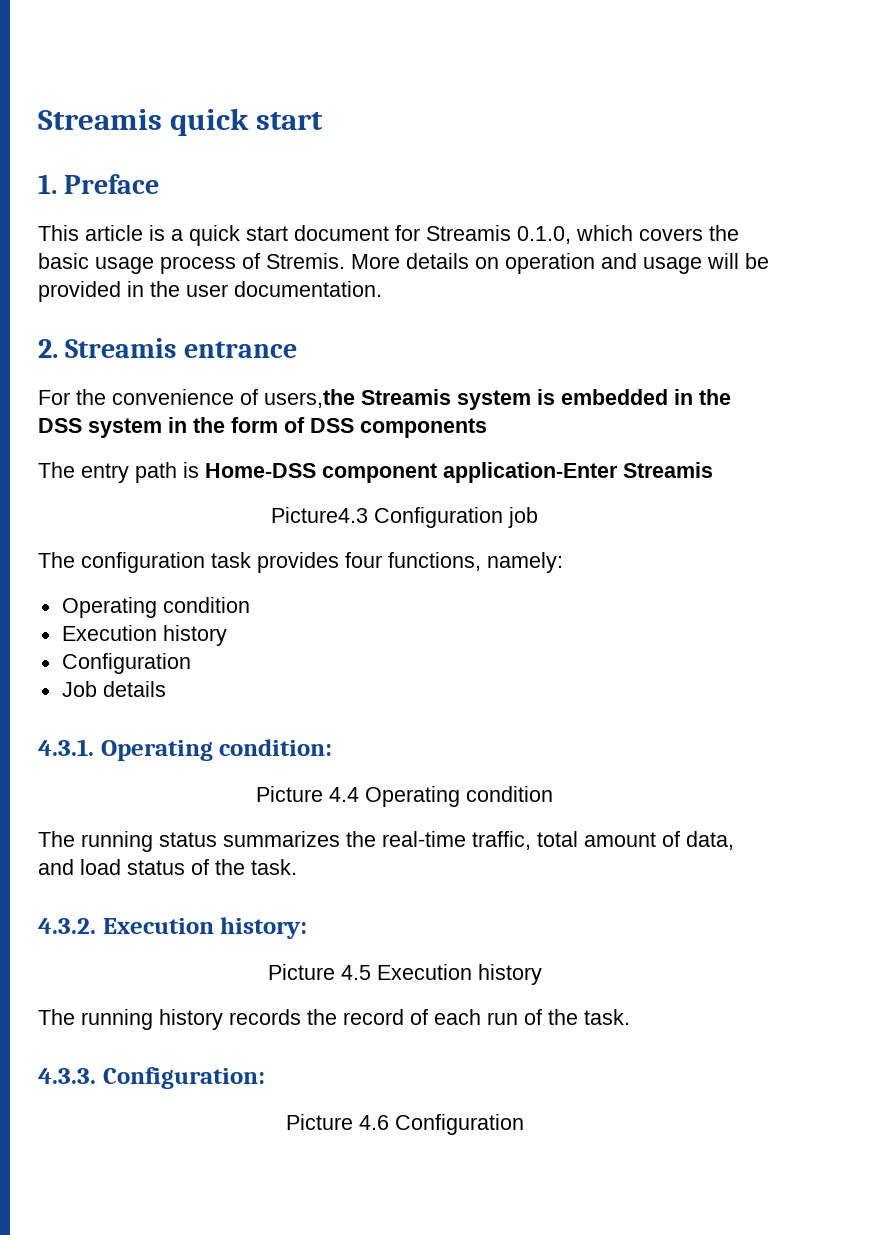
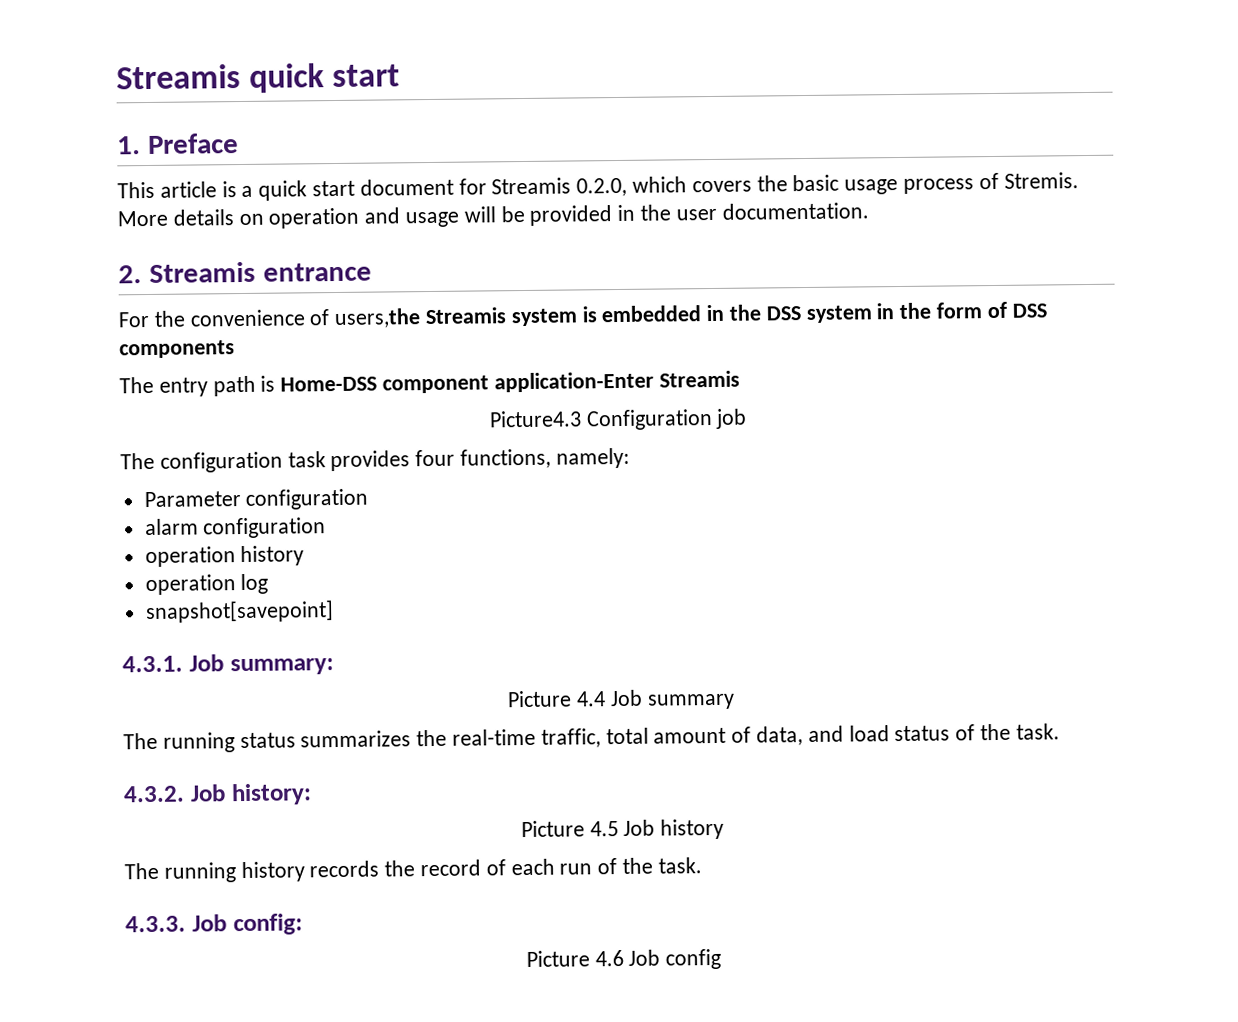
- This article is a quick start document for Streamis 0.1.0, which covers the basic usage process of Stremis.
+ This article is a quick start document for Streamis 0.2.0, which covers the basic usage process of Stremis.
  The configuration task provides four functions, namely:
- Operating condition
- Execution history
- Configuration
- Job details
+ Parameter configuration
+ alarm configuration
+ operation history
+ operation log
+ snapshot[savepoint]
- 4.3.1. Operating condition:
+ 4.3.1. Job summary:
- Picture 4.4 Operating condition
+ Picture 4.4 Job summary
- 4.3.2. Execution history:
+ 4.3.2. Job history:
- Picture 4.5 Execution history
+ Picture 4.5 Job history
- 4.3.3. Configuration:
+ 4.3.3. Job config:
- Picture 4.6 Configuration
+ Picture 4.6 Job config

